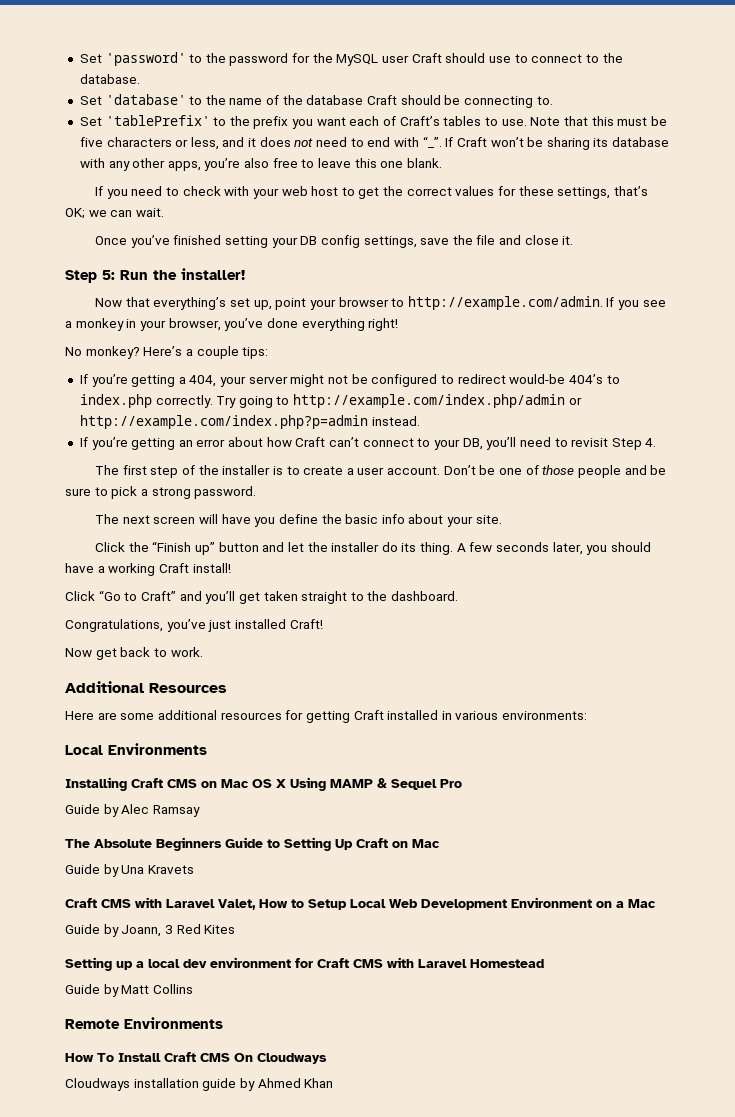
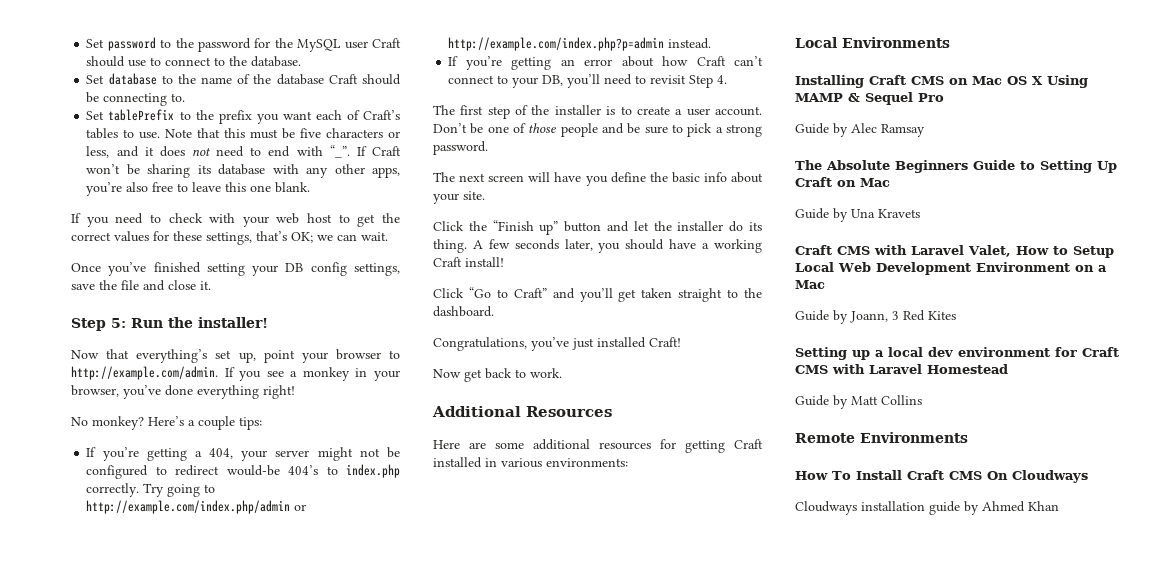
- Set 'password' to the password for the MySQL user Craft should use to connect to the database.
+ Set password to the password for the MySQL user Craft should use to connect to the database.
- Set 'database' to the name of the database Craft should be connecting to.
+ Set database to the name of the database Craft should be connecting to.
- Set 'tablePrefix' to the prefix you want each of Craft’s tables to use.
+ Set tablePrefix to the prefix you want each of Craft’s tables to use.

